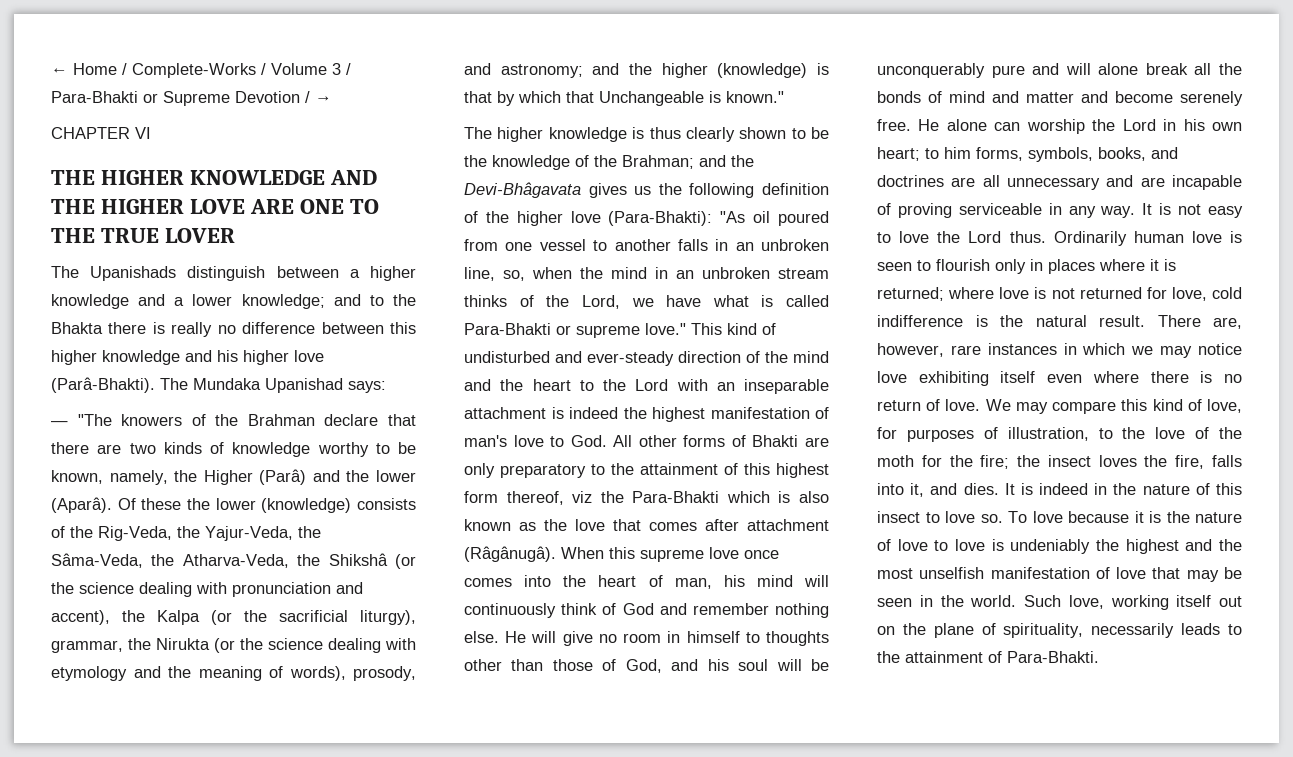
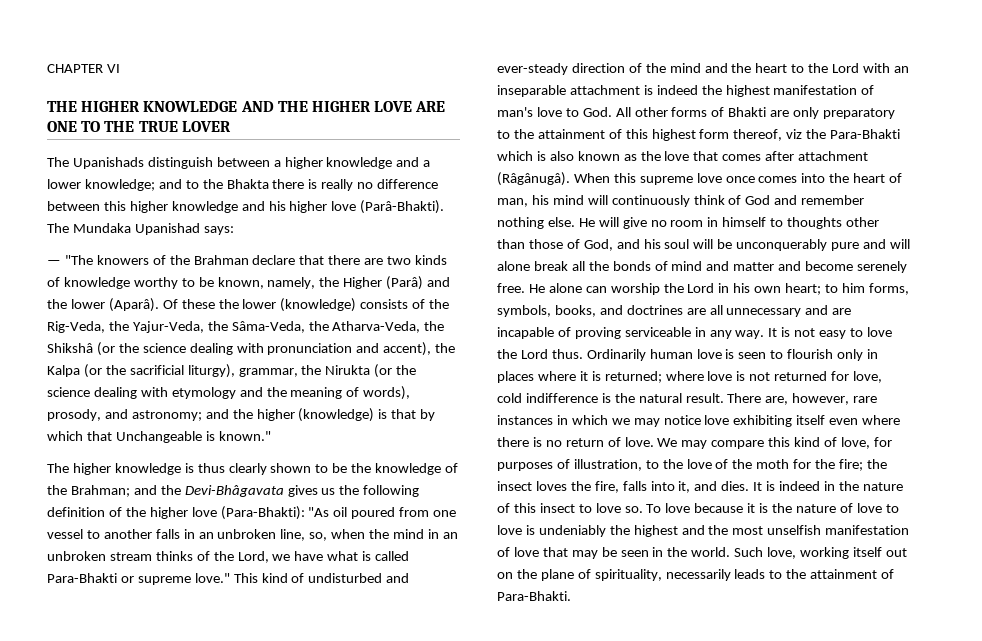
- ← Home / Complete-Works / Volume 3 / Para-Bhakti or Supreme Devotion / →

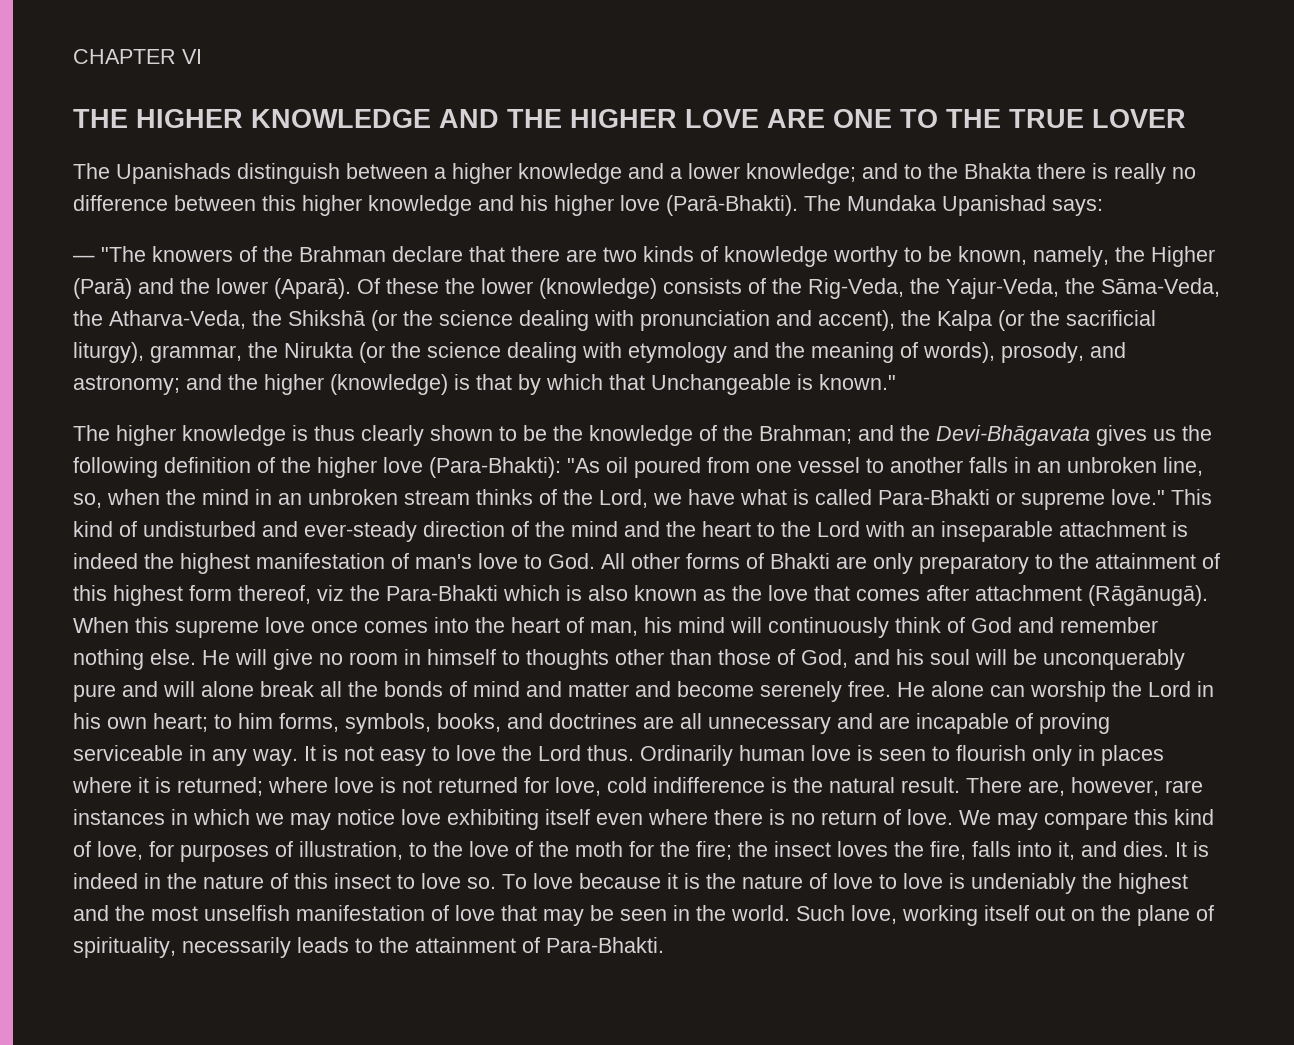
- The Upanishads distinguish between a higher knowledge and a lower knowledge; and to the Bhakta there is really no difference between this higher knowledge and his higher love (Parâ-Bhakti).
+ The Upanishads distinguish between a higher knowledge and a lower knowledge; and to the Bhakta there is really no difference between this higher knowledge and his higher love (Parā-Bhakti).
- — "The knowers of the Brahman declare that there are two kinds of knowledge worthy to be known, namely, the Higher (Parâ) and the lower (Aparâ).
+ — "The knowers of the Brahman declare that there are two kinds of knowledge worthy to be known, namely, the Higher (Parā) and the lower (Aparā).
- Of these the lower (knowledge) consists of the Rig-Veda, the Yajur-Veda, the Sâma-Veda, the Atharva-Veda, the Shikshâ (or the science dealing with pronunciation and accent), the Kalpa (or the sacrificial liturgy), grammar, the Nirukta (or the science dealing with etymology and the meaning of words), prosody, and astronomy; and the higher (knowledge) is that by which that Unchangeable is known."
+ Of these the lower (knowledge) consists of the Rig-Veda, the Yajur-Veda, the Sāma-Veda, the Atharva-Veda, the Shikshā (or the science dealing with pronunciation and accent), the Kalpa (or the sacrificial liturgy), grammar, the Nirukta (or the science dealing with etymology and the meaning of words), prosody, and astronomy; and the higher (knowledge) is that by which that Unchangeable is known."
- The higher knowledge is thus clearly shown to be the knowledge of the Brahman; and the Devi-Bhâgavata gives us the following definition of the higher love (Para-Bhakti): "As oil poured from one vessel to another falls in an unbroken line, so, when the mind in an unbroken stream thinks of the Lord, we have what is called Para-Bhakti or supreme love."
+ The higher knowledge is thus clearly shown to be the knowledge of the Brahman; and the Devi-Bhāgavata gives us the following definition of the higher love (Para-Bhakti): "As oil poured from one vessel to another falls in an unbroken line, so, when the mind in an unbroken stream thinks of the Lord, we have what is called Para-Bhakti or supreme love."
- This kind of undisturbed and ever-steady direction of the mind and the heart to the Lord with an inseparable attachment is indeed the highest manifestation of man's love to God. All other forms of Bhakti are only preparatory to the attainment of this highest form thereof, viz the Para-Bhakti which is also known as the love that comes after attachment (Râgânugâ).
+ This kind of undisturbed and ever-steady direction of the mind and the heart to the Lord with an inseparable attachment is indeed the highest manifestation of man's love to God. All other forms of Bhakti are only preparatory to the attainment of this highest form thereof, viz the Para-Bhakti which is also known as the love that comes after attachment (Rāgānugā).

